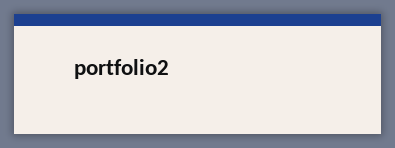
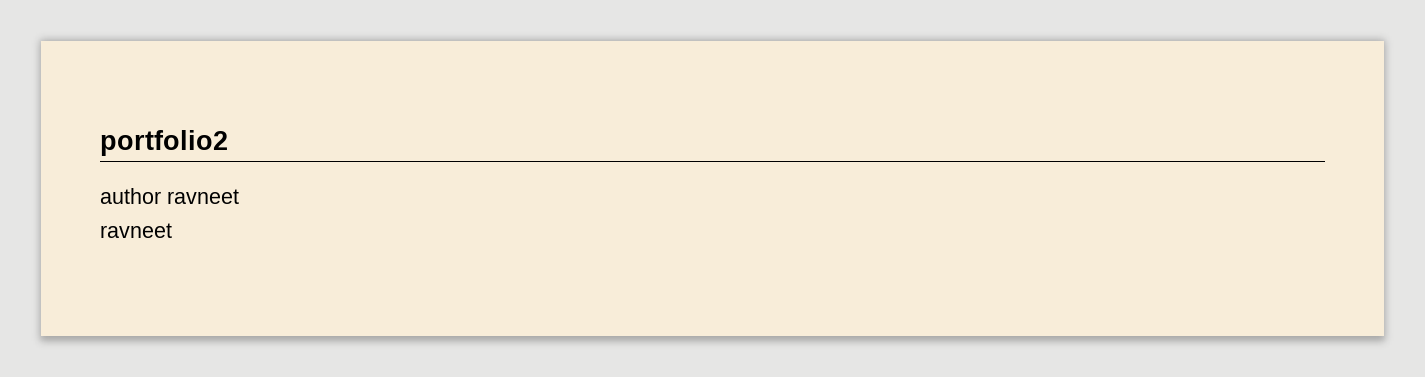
+ author ravneet
+ ravneet

